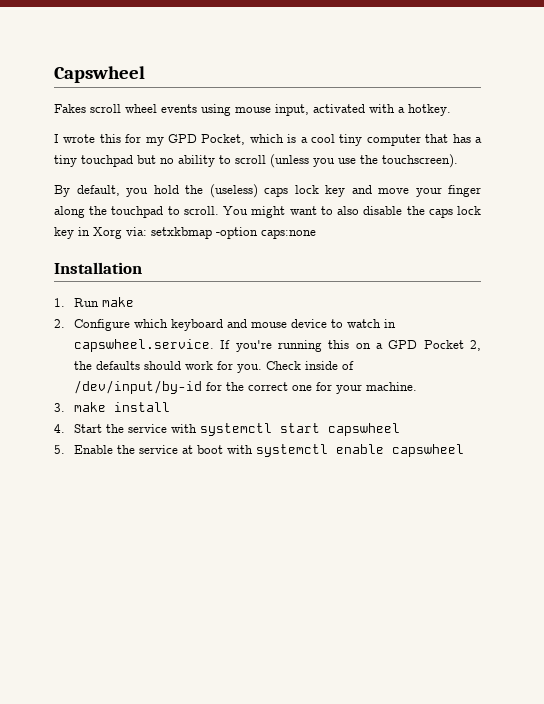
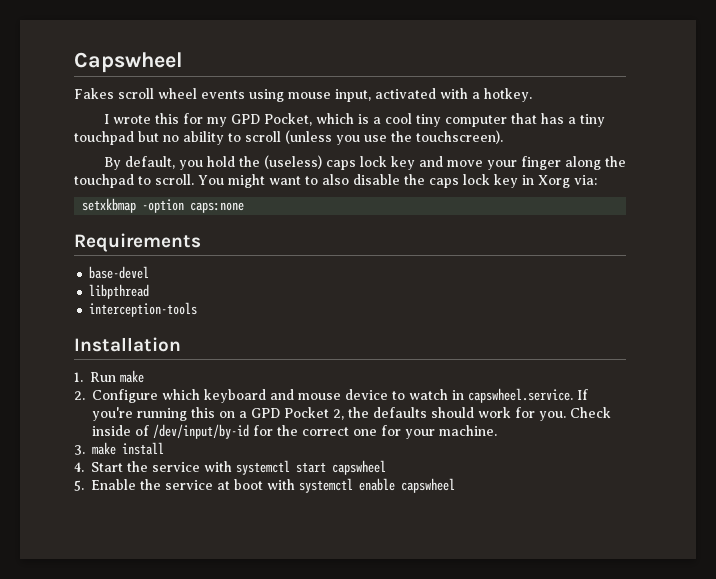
- You might want to also disable the caps lock key in Xorg via: setxkbmap -option caps:none
+ You might want to also disable the caps lock key in Xorg via:
+ setxkbmap -option caps:none
+ Requirements
+ base-devel
+ libpthread
+ interception-tools

